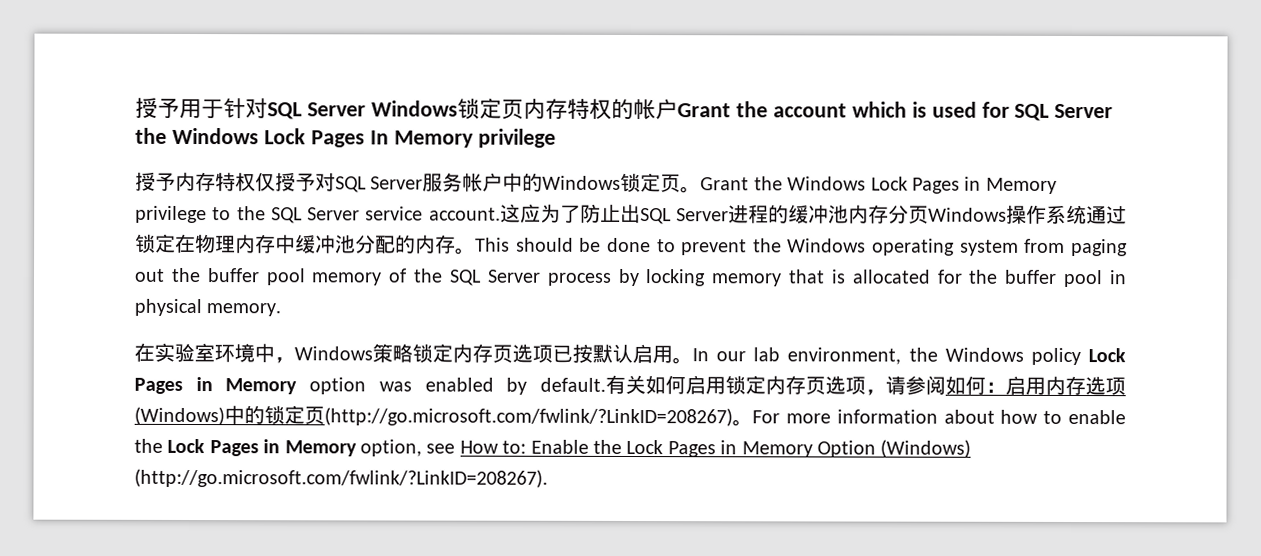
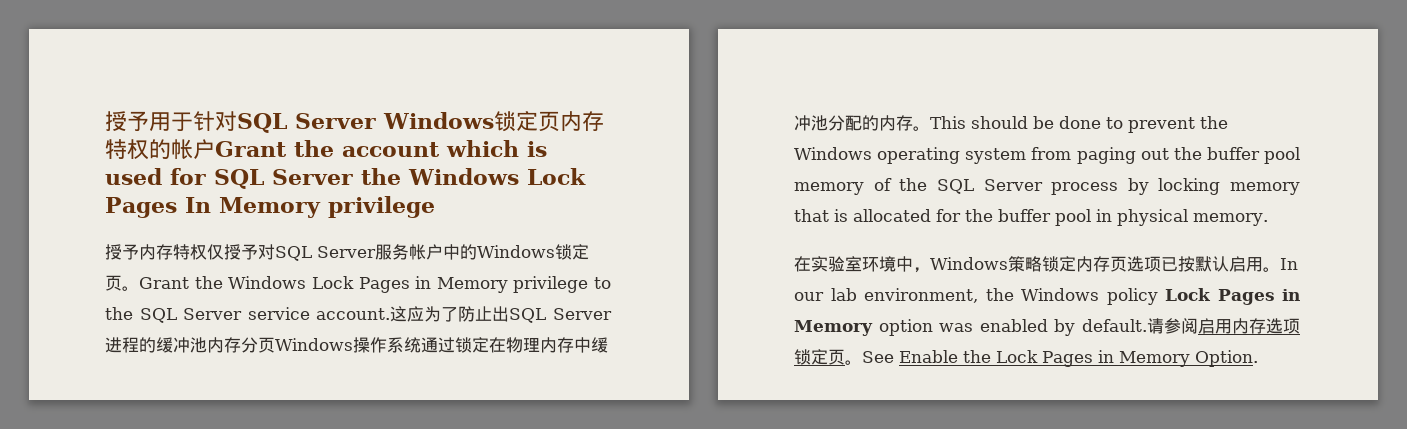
- 有关如何启用锁定内存页选项，请参阅如何：启用内存选项(Windows)中的锁定页(http://go.microsoft.com/fwlink/?LinkID=208267)。For more information about how to enable the Lock Pages in Memory option, see How to: Enable the Lock Pages in Memory Option (Windows) (http://go.microsoft.com/fwlink/?LinkID=208267).
+ 请参阅启用内存选项锁定页。See Enable the Lock Pages in Memory Option.

